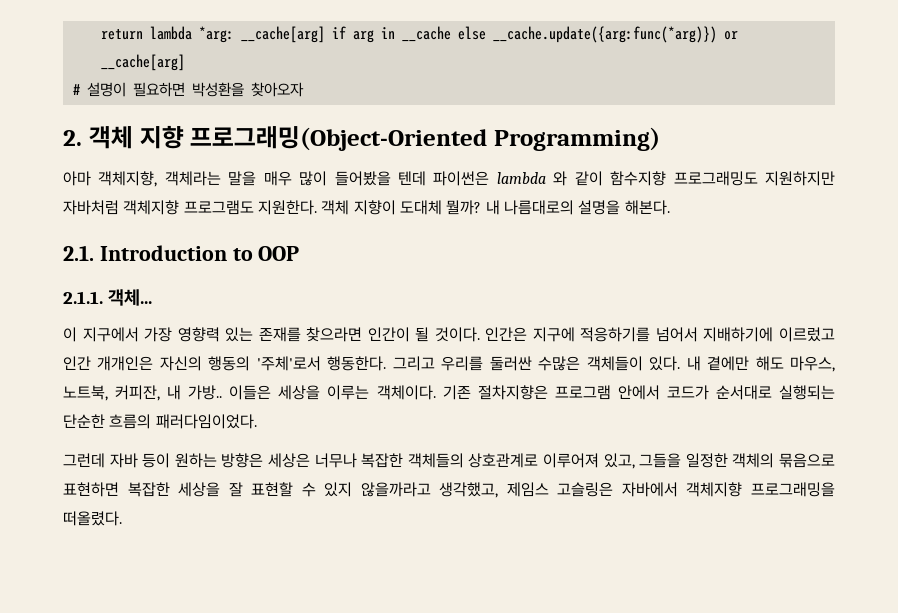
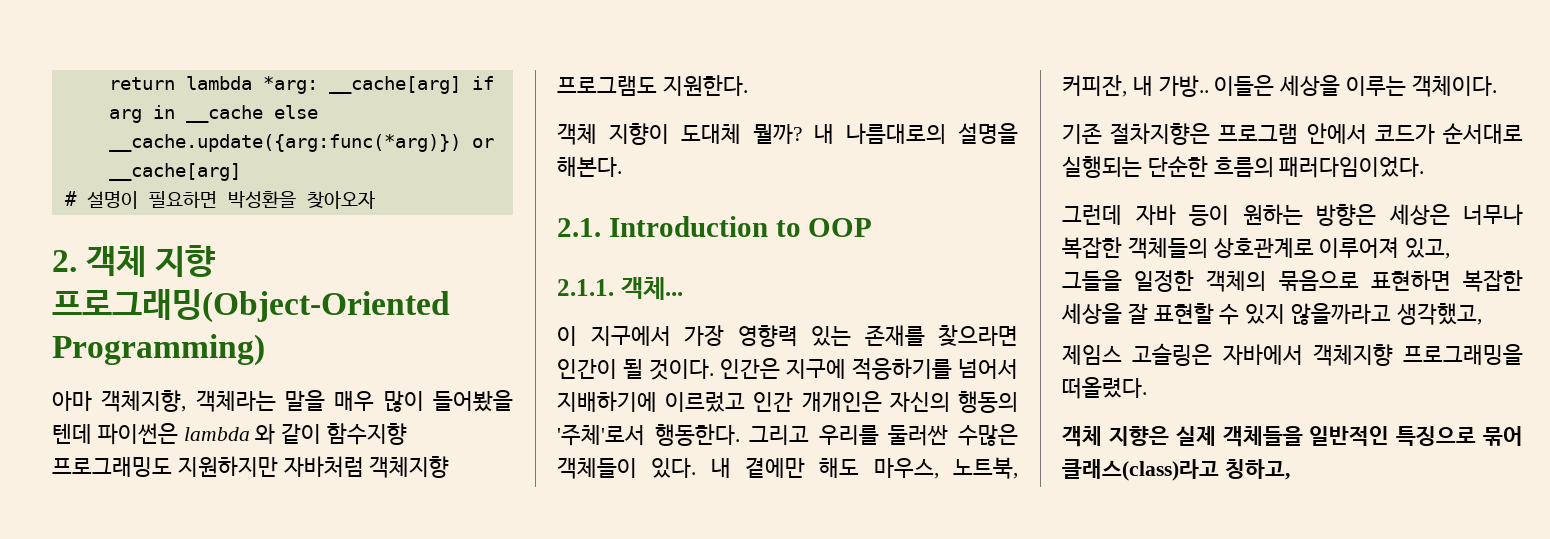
- 아마 객체지향, 객체라는 말을 매우 많이 들어봤을 텐데 파이썬은 lambda 와 같이 함수지향 프로그래밍도 지원하지만 자바처럼 객체지향 프로그램도 지원한다. 객체 지향이 도대체 뭘까?
+ 아마 객체지향, 객체라는 말을 매우 많이 들어봤을 텐데 파이썬은 lambda 와 같이 함수지향 프로그래밍도 지원하지만 자바처럼 객체지향 프로그램도 지원한다.
+ 객체 지향이 도대체 뭘까?
- 이들은 세상을 이루는 객체이다. 기존 절차지향은 프로그램 안에서 코드가 순서대로 실행되는 단순한 흐름의 패러다임이었다.
+ 이들은 세상을 이루는 객체이다.
+ 기존 절차지향은 프로그램 안에서 코드가 순서대로 실행되는 단순한 흐름의 패러다임이었다.
- 그런데 자바 등이 원하는 방향은 세상은 너무나 복잡한 객체들의 상호관계로 이루어져 있고, 그들을 일정한 객체의 묶음으로 표현하면 복잡한 세상을 잘 표현할 수 있지 않을까라고 생각했고, 제임스 고슬링은 자바에서 객체지향 프로그래밍을 떠올렸다.
+ 그런데 자바 등이 원하는 방향은 세상은 너무나 복잡한 객체들의 상호관계로 이루어져 있고,
+ 그들을 일정한 객체의 묶음으로 표현하면 복잡한 세상을 잘 표현할 수 있지 않을까라고 생각했고,
+ 제임스 고슬링은 자바에서 객체지향 프로그래밍을 떠올렸다.
+ 객체 지향은 실제 객체들을 일반적인 특징으로 묶어 클래스(class)라고 칭하고,

